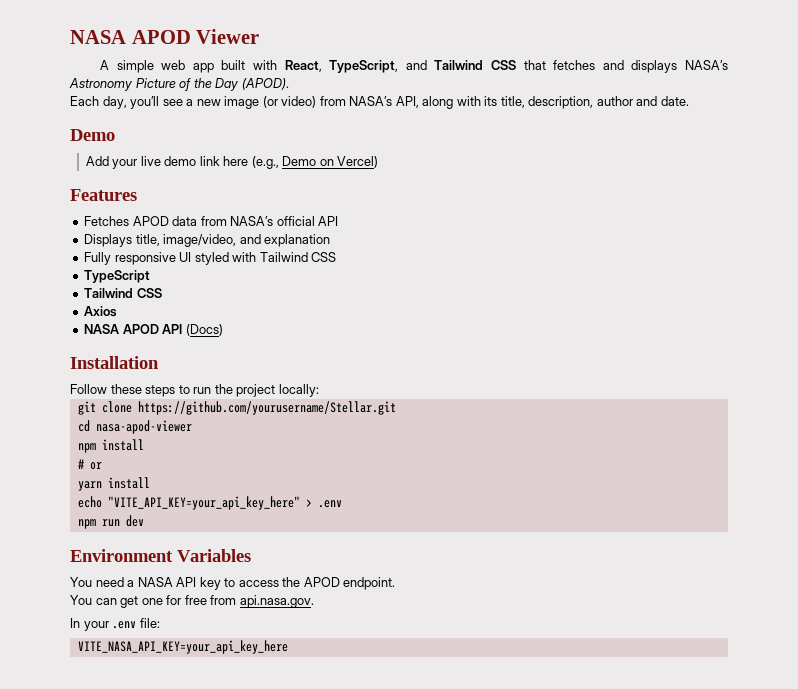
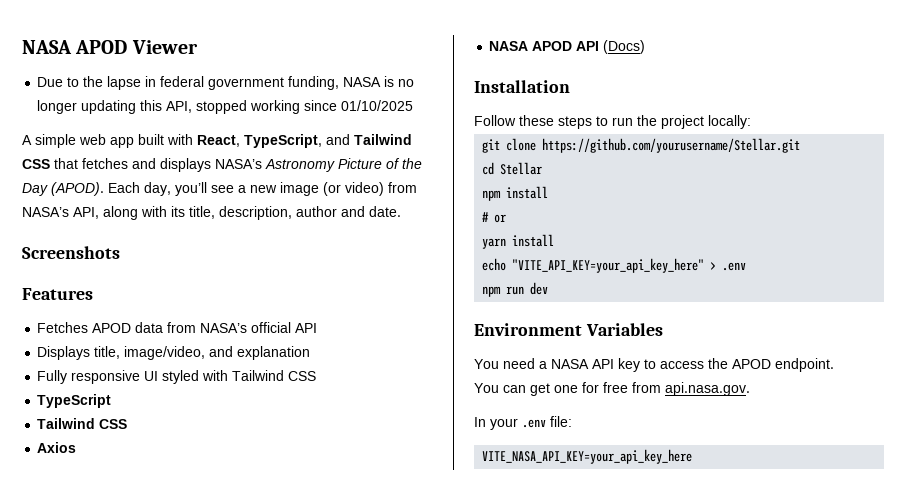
+ Due to the lapse in federal government funding, NASA is no longer updating this API, stopped working since 01/10/2025
- A simple web app built with React, TypeScript, and Tailwind CSS that fetches and displays NASA’s Astronomy Picture of the Day (APOD).
- Each day, you’ll see a new image (or video) from NASA’s API, along with its title, description, author and date.
- Demo
- Add your live demo link here (e.g., Demo on Vercel)
+ A simple web app built with React, TypeScript, and Tailwind CSS that fetches and displays NASA’s Astronomy Picture of the Day (APOD). Each day, you’ll see a new image (or video) from NASA’s API, along with its title, description, author and date.
+ Screenshots
- cd nasa-apod-viewer
+ cd Stellar

